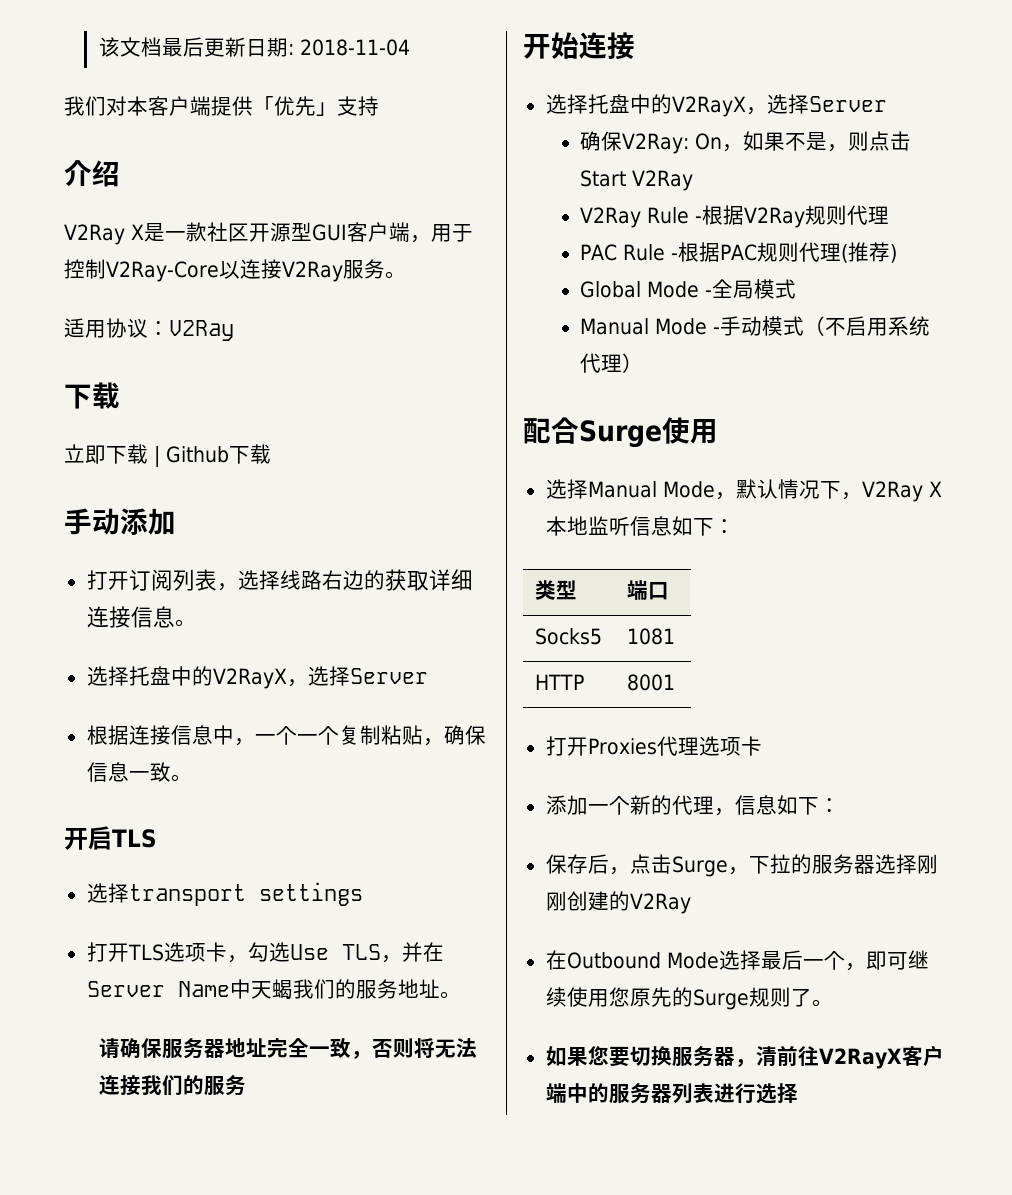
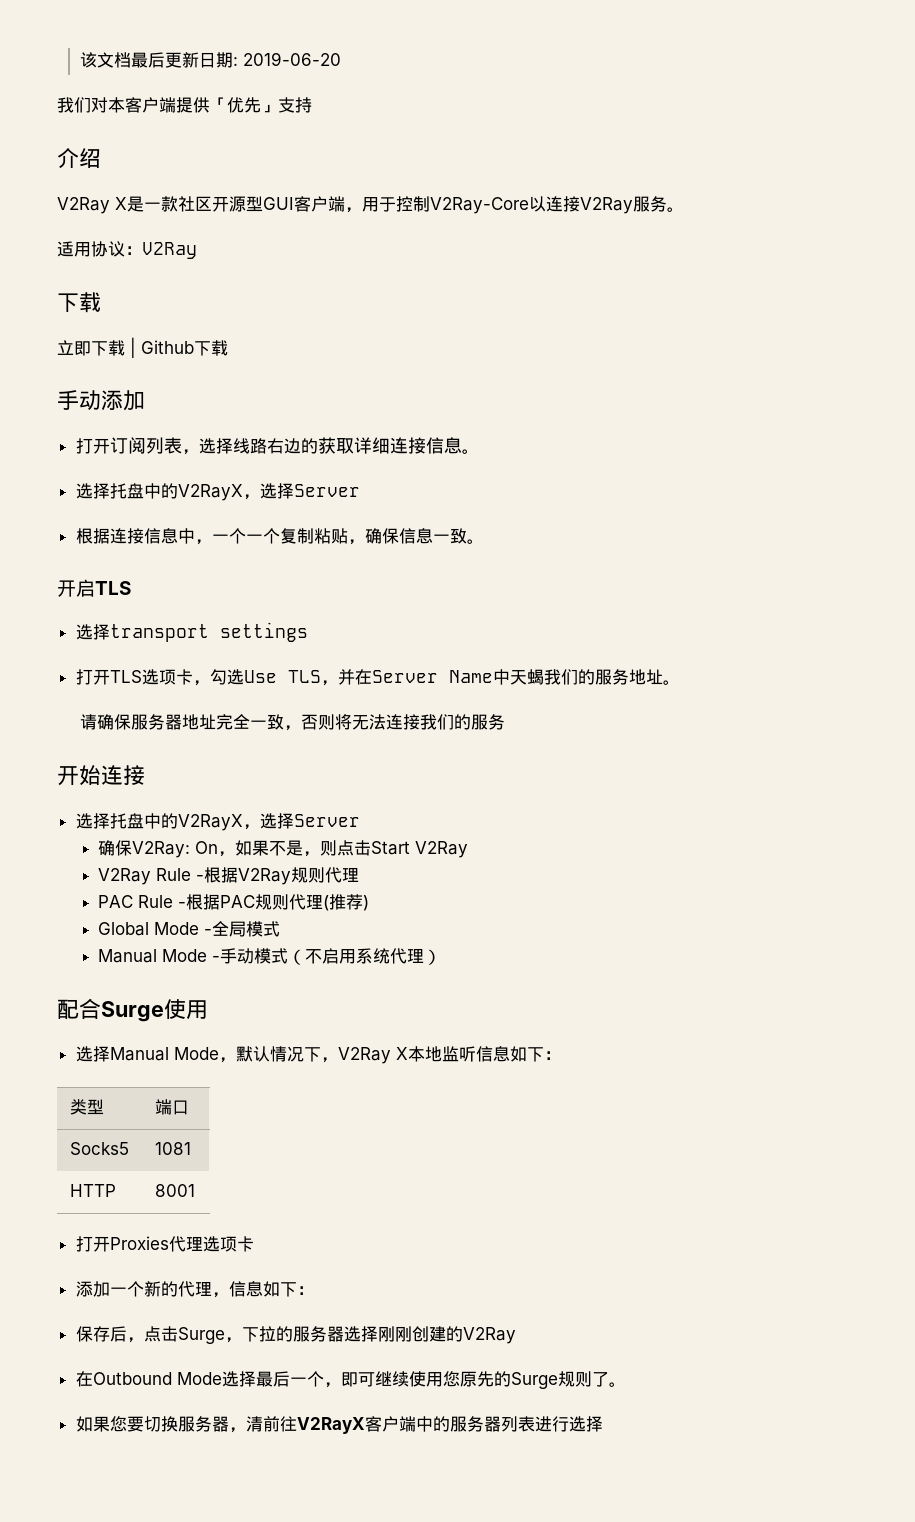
- 该文档最后更新日期: 2018-11-04
+ 该文档最后更新日期: 2019-06-20

